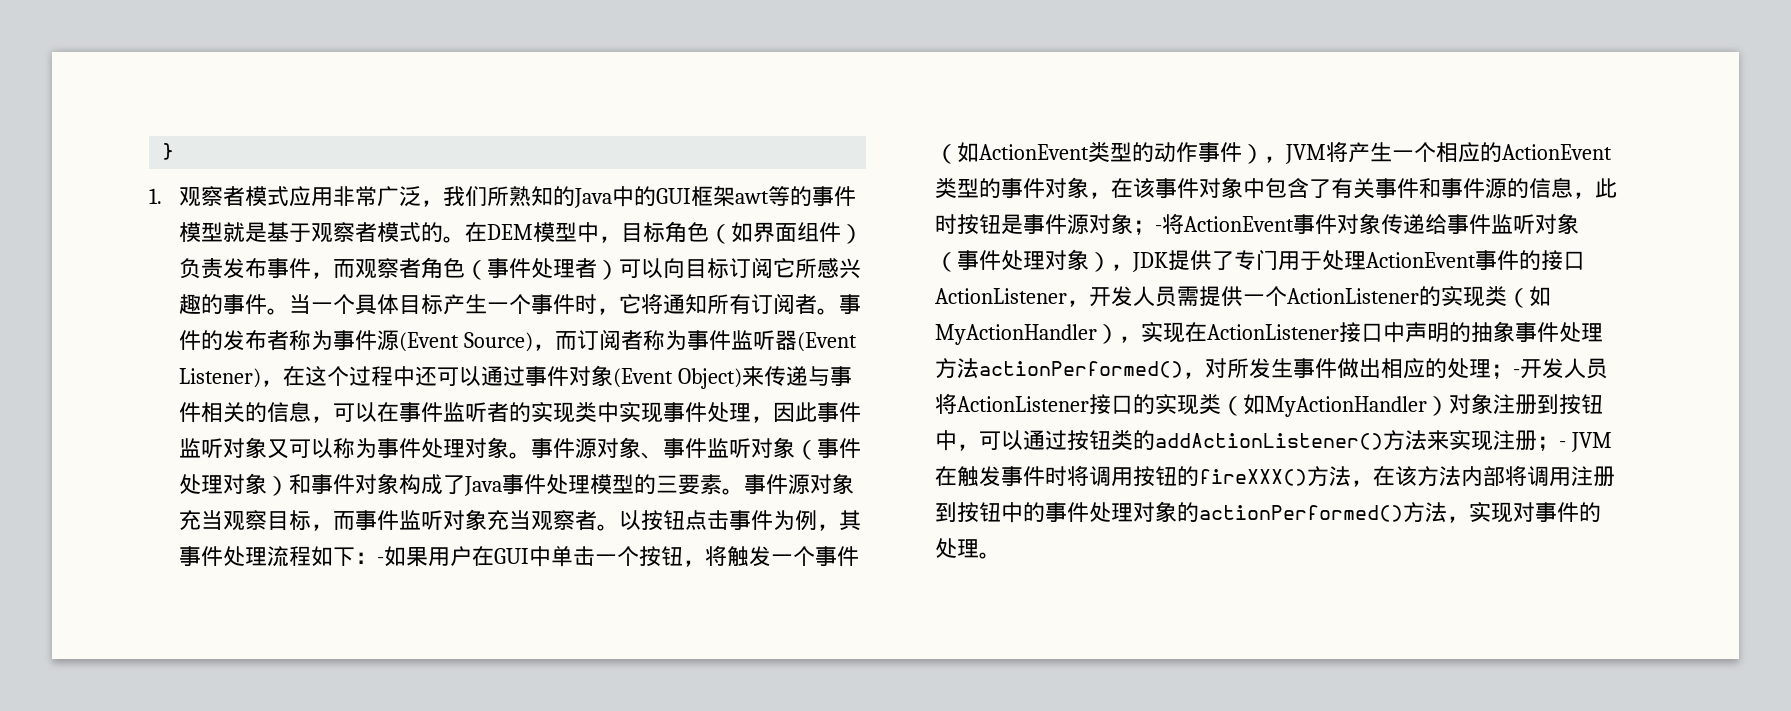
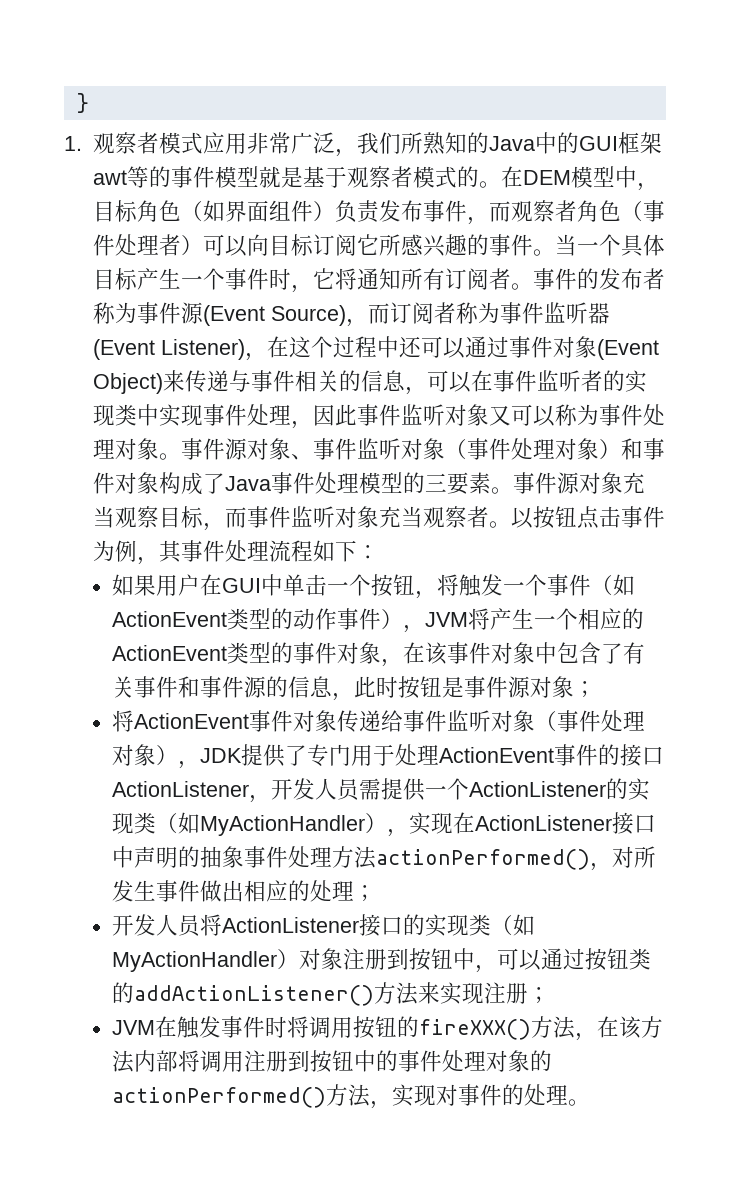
- 以按钮点击事件为例，其事件处理流程如下：-如果用户在GUI中单击一个按钮，将触发一个事件（如ActionEvent类型的动作事件），JVM将产生一个相应的ActionEvent类型的事件对象，在该事件对象中包含了有关事件和事件源的信息，此时按钮是事件源对象；-将ActionEvent事件对象传递给事件监听对象（事件处理对象），JDK提供了专门用于处理ActionEvent事件的接口ActionListener，开发人员需提供一个ActionListener的实现类（如MyActionHandler），实现在ActionListener接口中声明的抽象事件处理方法actionPerformed()，对所发生事件做出相应的处理；-开发人员将ActionListener接口的实现类（如MyActionHandler）对象注册到按钮中，可以通过按钮类的addActionListener()方法来实现注册；- JVM在触发事件时将调用按钮的fireXXX()方法，在该方法内部将调用注册到按钮中的事件处理对象的actionPerformed()方法，实现对事件的处理。
+ 以按钮点击事件为例，其事件处理流程如下：
+ 如果用户在GUI中单击一个按钮，将触发一个事件（如ActionEvent类型的动作事件），JVM将产生一个相应的ActionEvent类型的事件对象，在该事件对象中包含了有关事件和事件源的信息，此时按钮是事件源对象；
+ 将ActionEvent事件对象传递给事件监听对象（事件处理对象），JDK提供了专门用于处理ActionEvent事件的接口ActionListener，开发人员需提供一个ActionListener的实现类（如MyActionHandler），实现在ActionListener接口中声明的抽象事件处理方法actionPerformed()，对所发生事件做出相应的处理；
+ 开发人员将ActionListener接口的实现类（如MyActionHandler）对象注册到按钮中，可以通过按钮类的addActionListener()方法来实现注册；
+ JVM在触发事件时将调用按钮的fireXXX()方法，在该方法内部将调用注册到按钮中的事件处理对象的actionPerformed()方法，实现对事件的处理。

